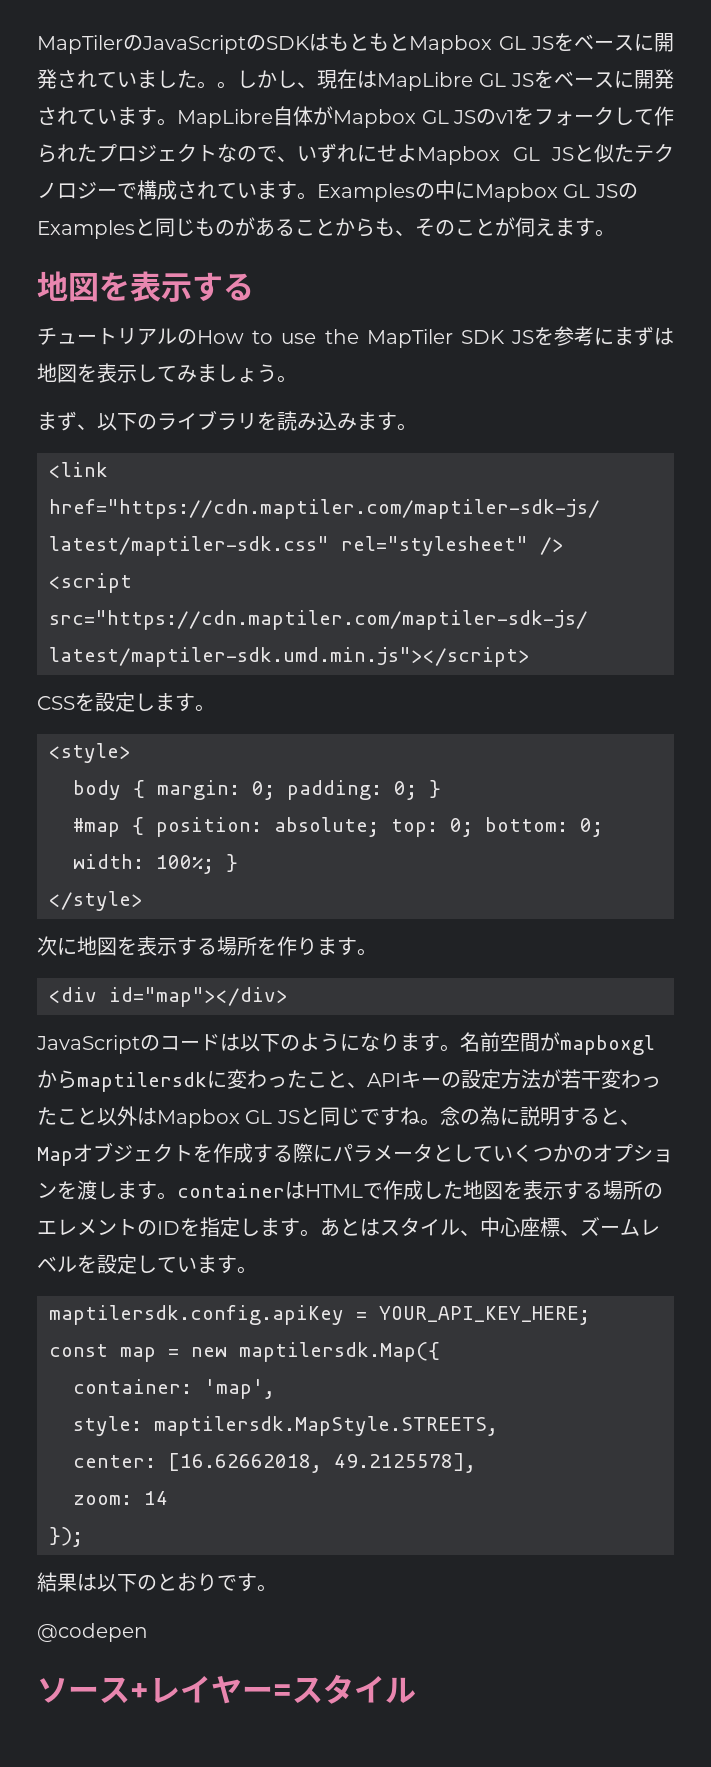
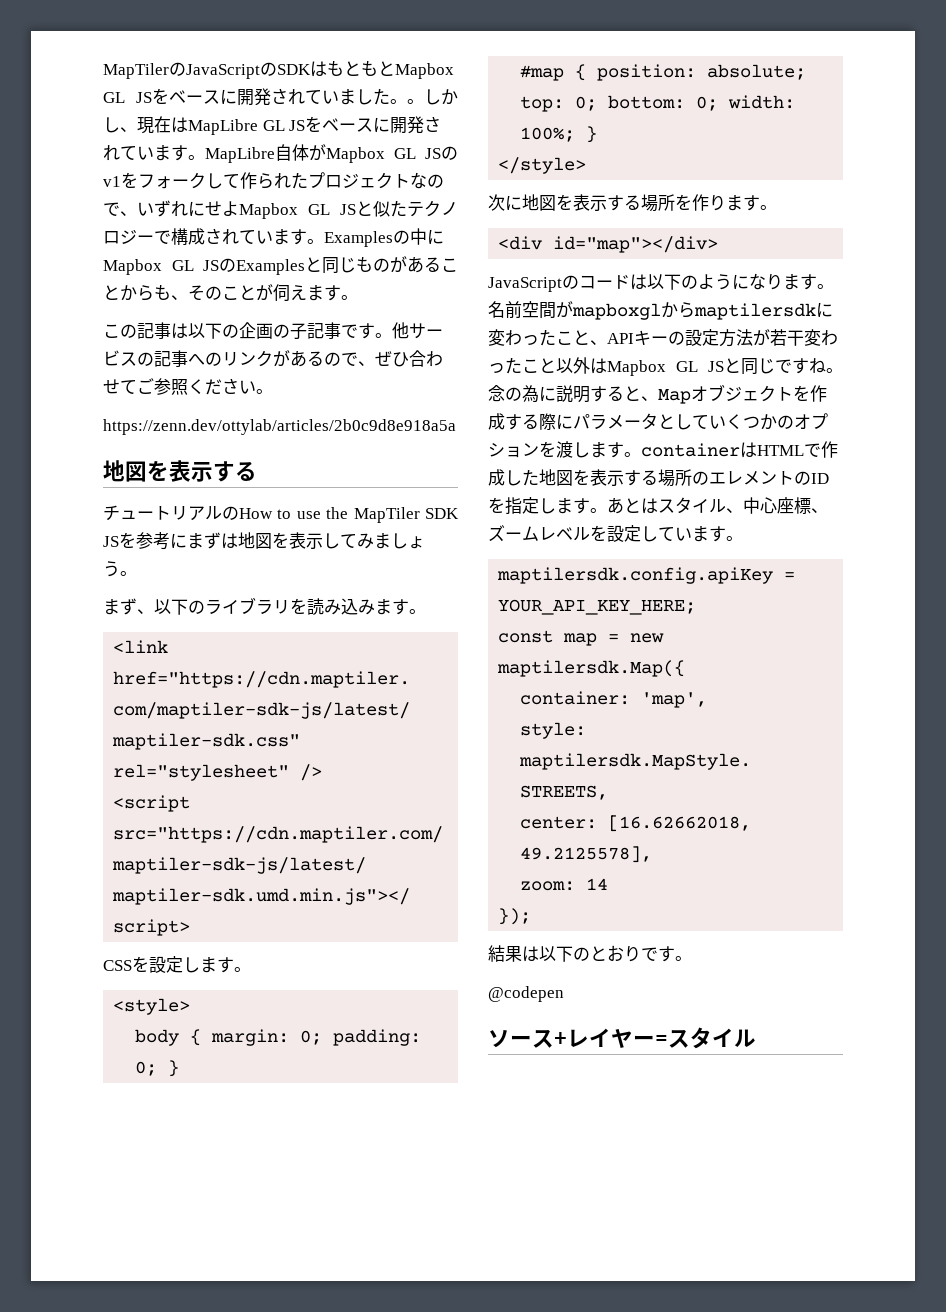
+ この記事は以下の企画の子記事です。他サービスの記事へのリンクがあるので、ぜひ合わせてご参照ください。
+ https://zenn.dev/ottylab/articles/2b0c9d8e918a5a

